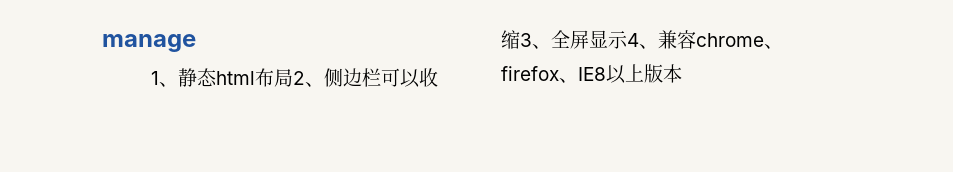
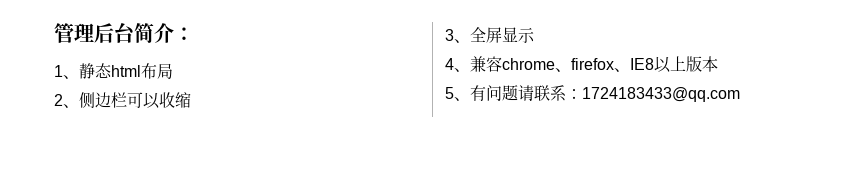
- manage
+ 管理后台简介：
- 1、静态html布局2、侧边栏可以收缩3、全屏显示4、兼容chrome、firefox、IE8以上版本
+ 1、静态html布局
+ 2、侧边栏可以收缩
+ 3、全屏显示
+ 4、兼容chrome、firefox、IE8以上版本
+ 5、有问题请联系：1724183433@qq.com

